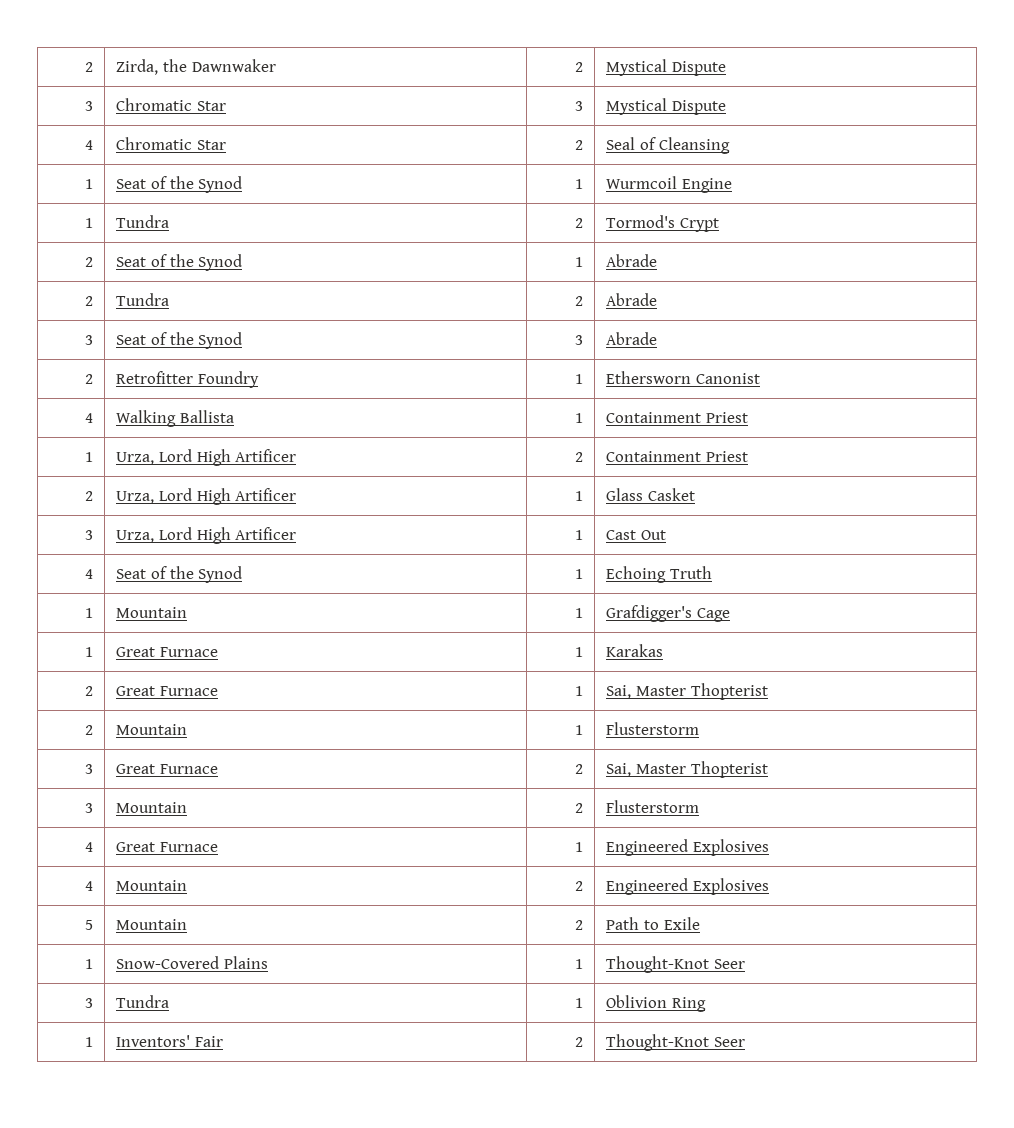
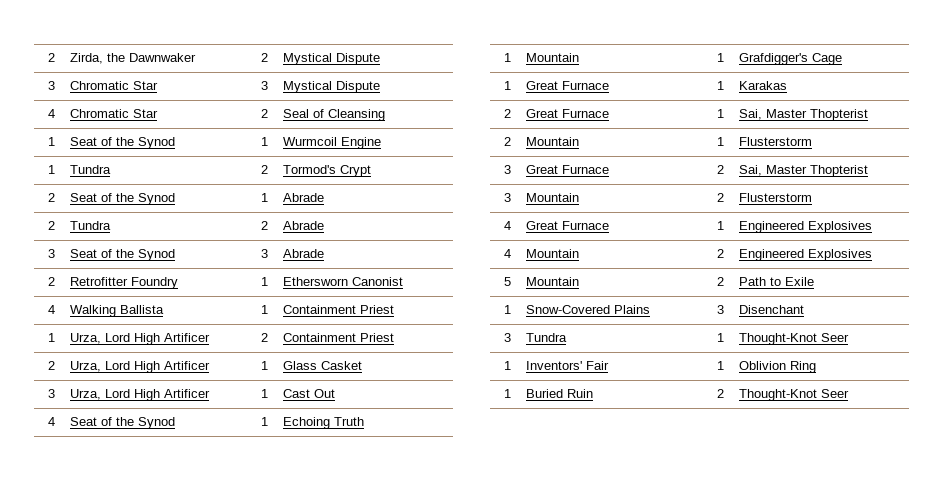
- 1 | Snow-Covered Plains | 1 | Thought-Knot Seer
+ 1 | Snow-Covered Plains | 3 | Disenchant
+ 3 | Tundra | 1 | Thought-Knot Seer
- 3 | Tundra | 1 | Oblivion Ring
+ 1 | Inventors' Fair | 1 | Oblivion Ring
- 1 | Inventors' Fair | 2 | Thought-Knot Seer
+ 1 | Buried Ruin | 2 | Thought-Knot Seer

